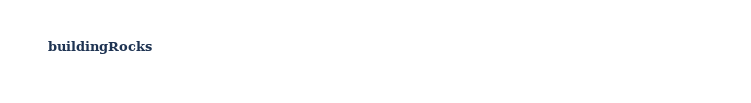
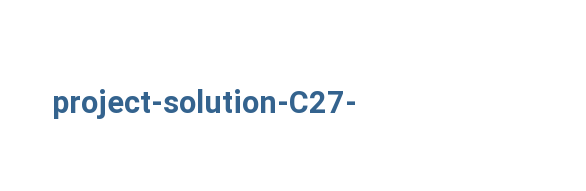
- buildingRocks
+ project-solution-C27-

